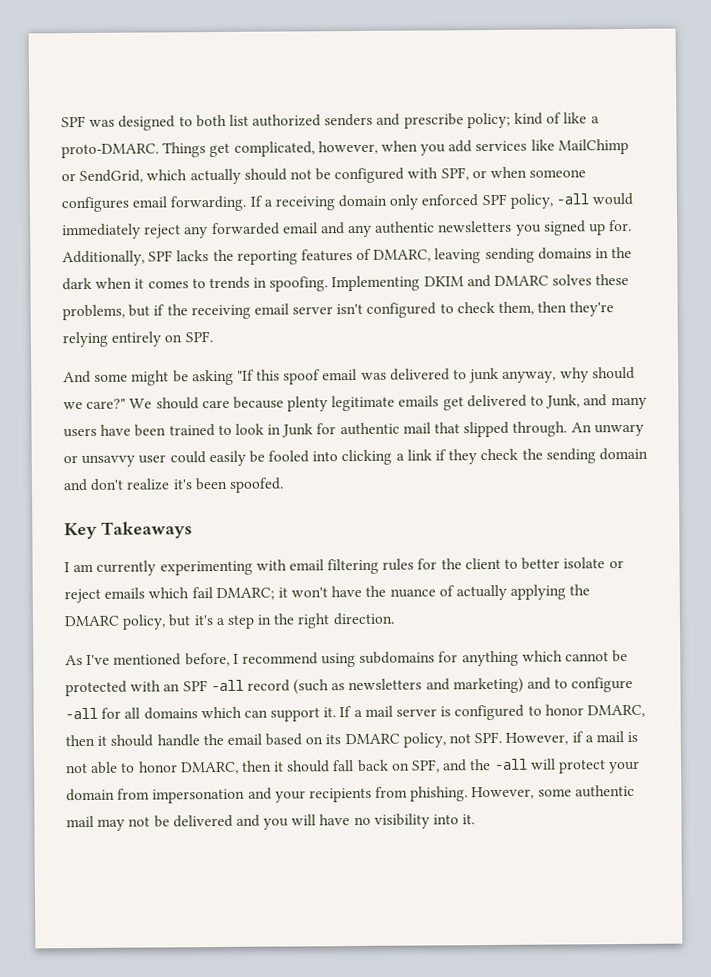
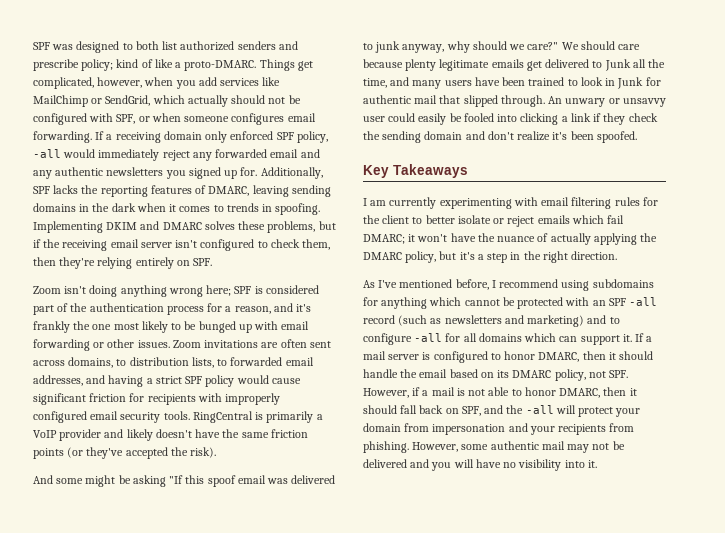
+ Zoom isn't doing anything wrong here; SPF is considered part of the authentication process for a reason, and it's frankly the one most likely to be bunged up with email forwarding or other issues. Zoom invitations are often sent across domains, to distribution lists, to forwarded email addresses, and having a strict SPF policy would cause significant friction for recipients with improperly configured email security tools. RingCentral is primarily a VoIP provider and likely doesn't have the same friction points (or they've accepted the risk).
- We should care because plenty legitimate emails get delivered to Junk, and many users have been trained to look in Junk for authentic mail that slipped through.
+ We should care because plenty legitimate emails get delivered to Junk all the time, and many users have been trained to look in Junk for authentic mail that slipped through.

